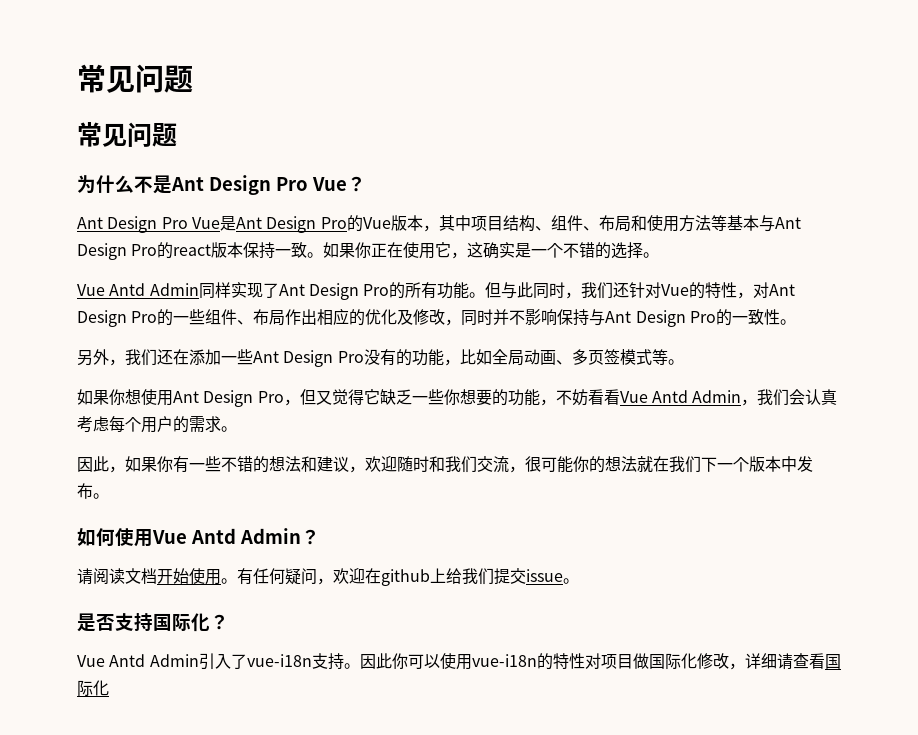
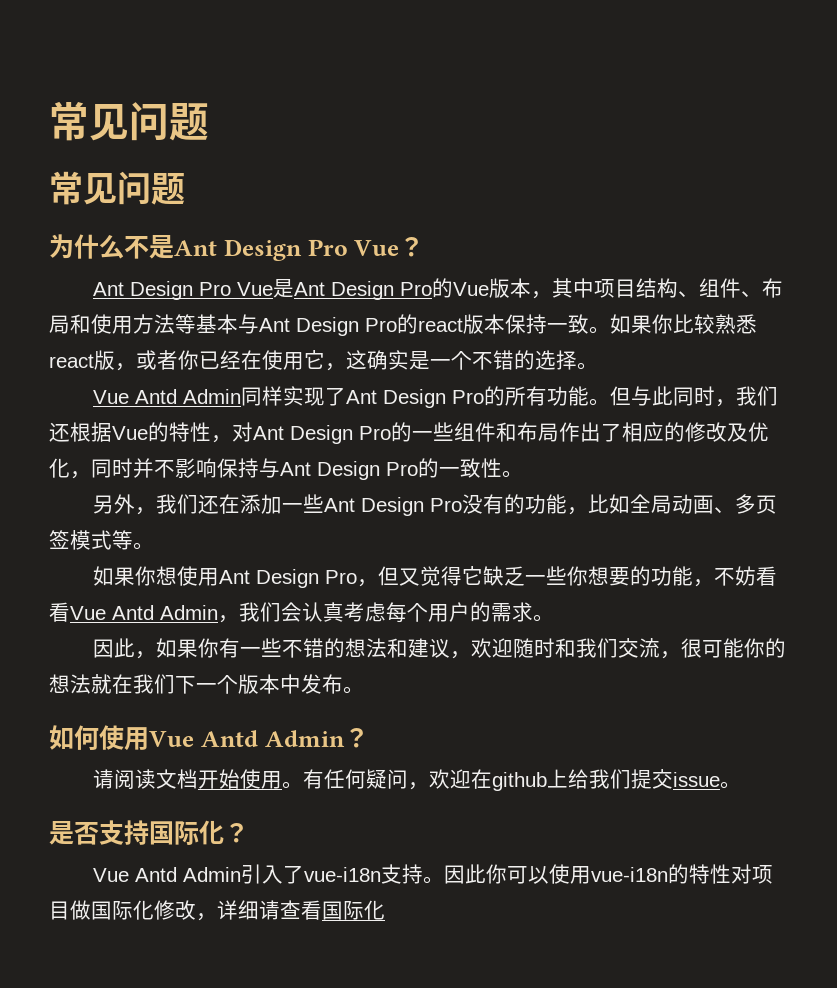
- 如果你正在使用它，这确实是一个不错的选择。
+ 如果你比较熟悉react版，或者你已经在使用它，这确实是一个不错的选择。
- 但与此同时，我们还针对Vue的特性，对Ant Design Pro的一些组件、布局作出相应的优化及修改，同时并不影响保持与Ant Design Pro的一致性。
+ 但与此同时，我们还根据Vue的特性，对Ant Design Pro的一些组件和布局作出了相应的修改及优化，同时并不影响保持与Ant Design Pro的一致性。

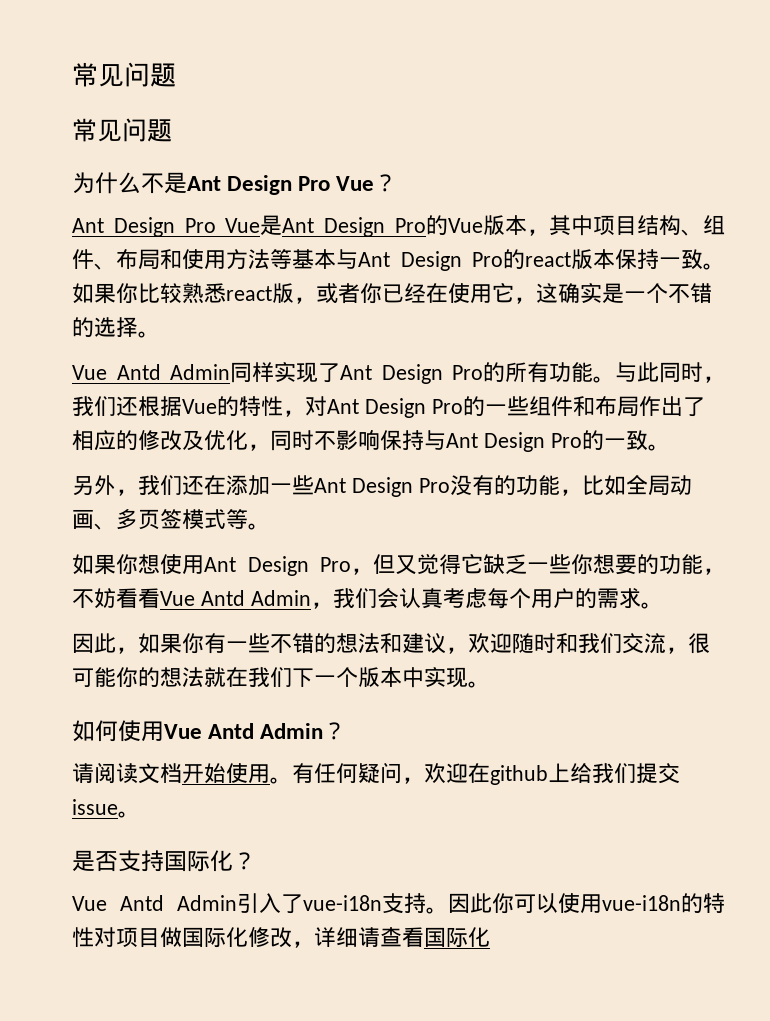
- 但与此同时，我们还根据Vue的特性，对Ant Design Pro的一些组件和布局作出了相应的修改及优化，同时并不影响保持与Ant Design Pro的一致性。
+ 与此同时，我们还根据Vue的特性，对Ant Design Pro的一些组件和布局作出了相应的修改及优化，同时不影响保持与Ant Design Pro的一致。
- 因此，如果你有一些不错的想法和建议，欢迎随时和我们交流，很可能你的想法就在我们下一个版本中发布。
+ 因此，如果你有一些不错的想法和建议，欢迎随时和我们交流，很可能你的想法就在我们下一个版本中实现。

